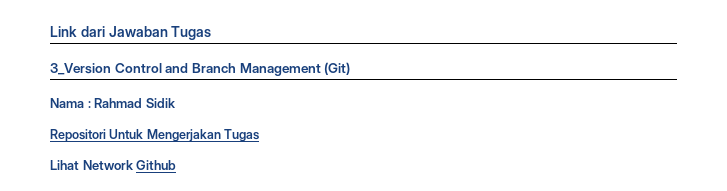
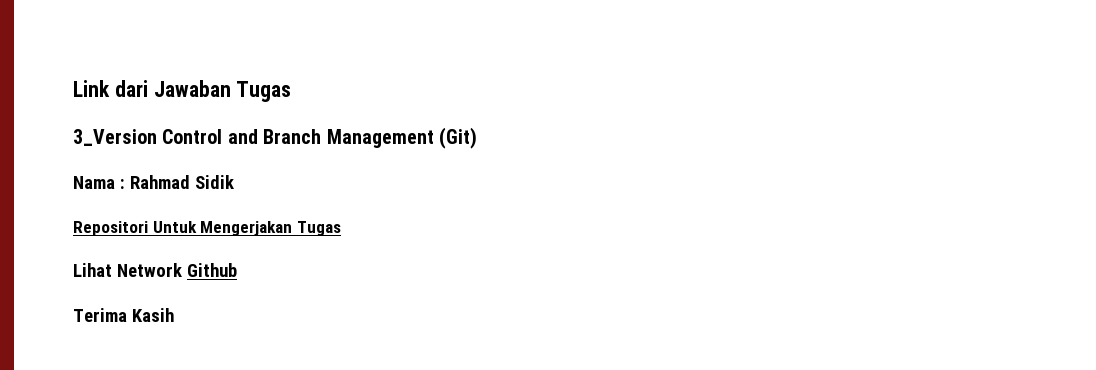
+ Terima Kasih

